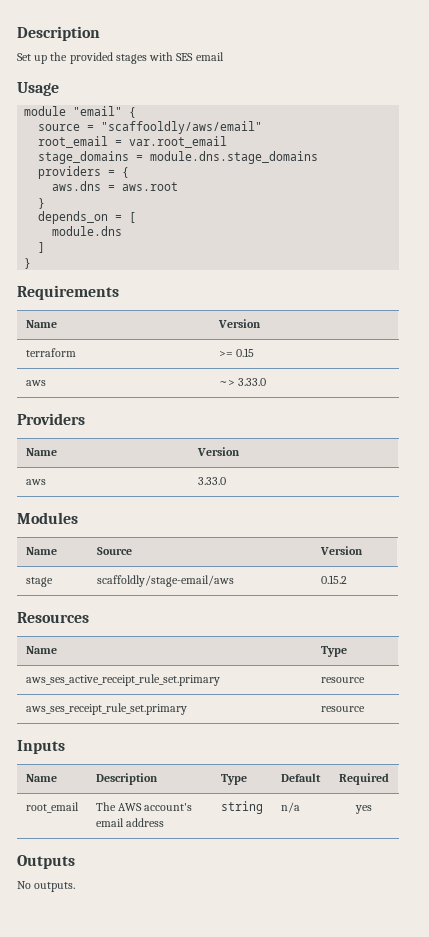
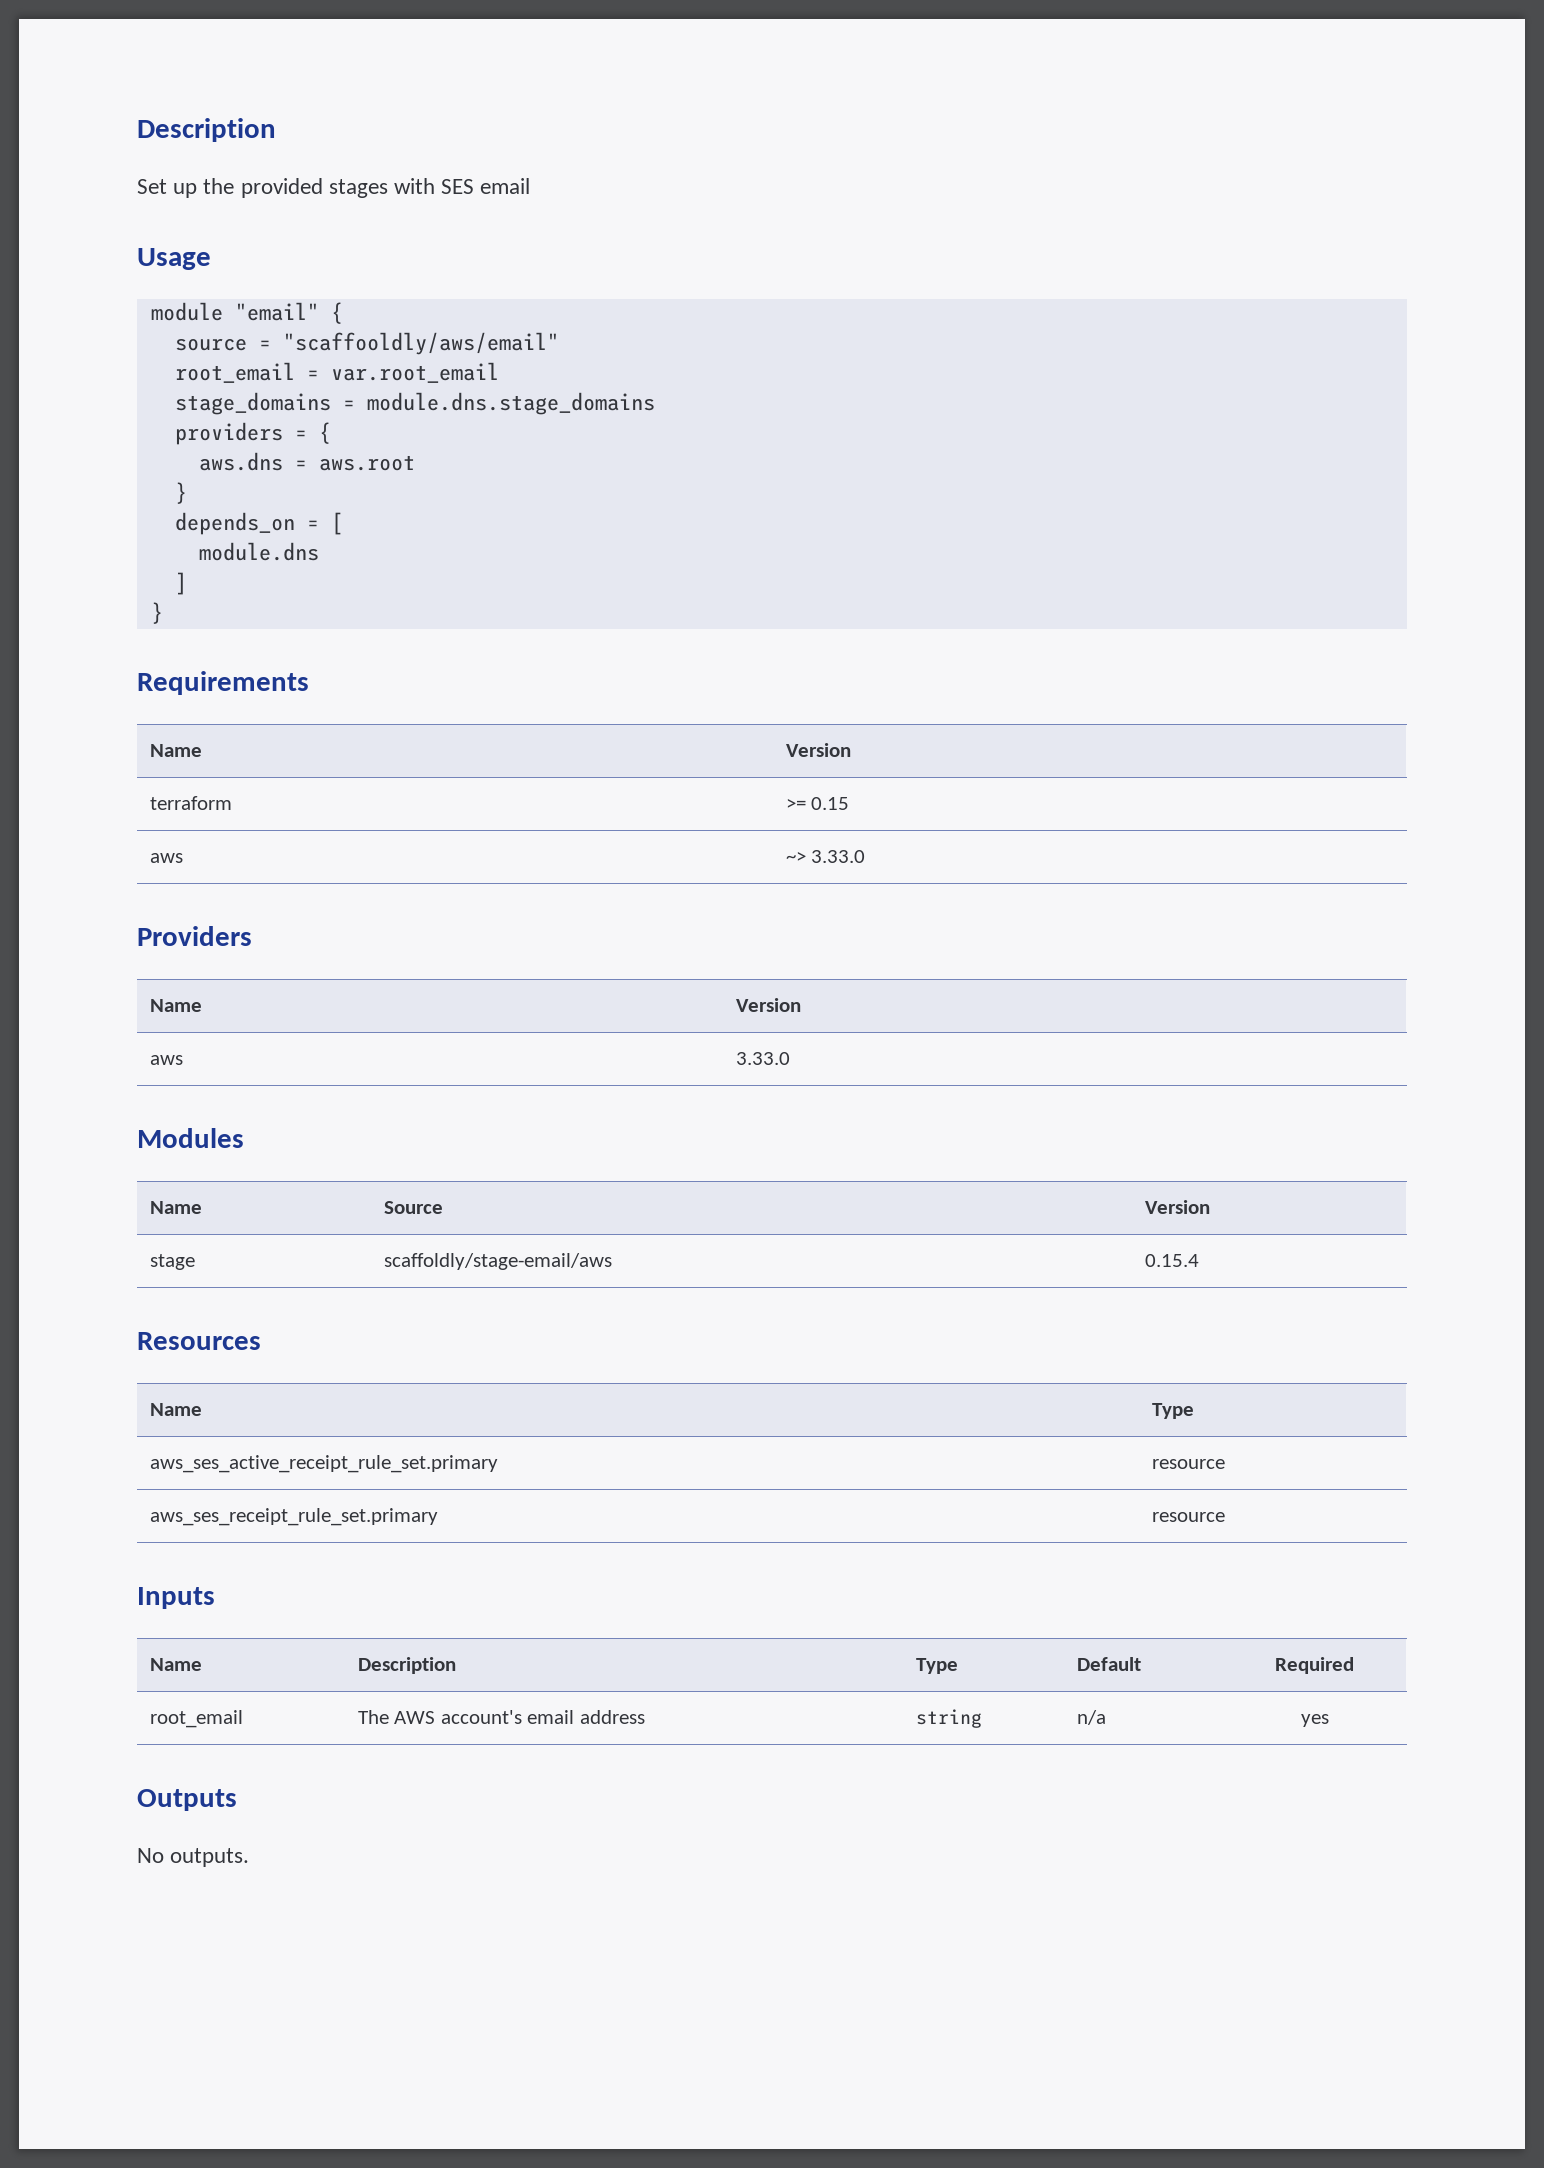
- stage | scaffoldly/stage-email/aws | 0.15.2
+ stage | scaffoldly/stage-email/aws | 0.15.4

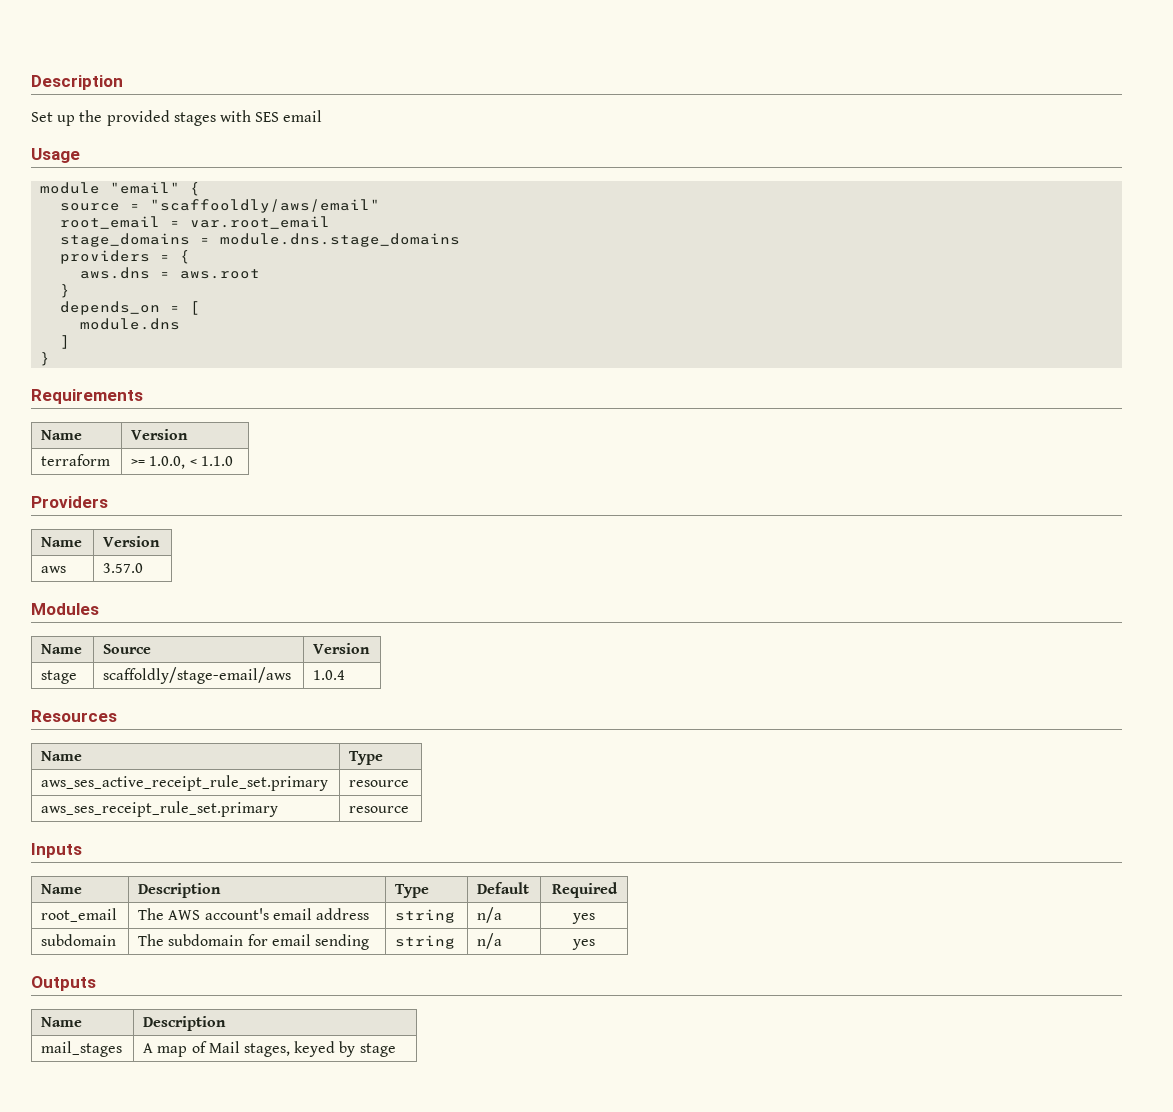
- terraform | >= 0.15
- aws | ~> 3.33.0
+ terraform | >= 1.0.0, < 1.1.0
- aws | 3.33.0
+ aws | 3.57.0
- stage | scaffoldly/stage-email/aws | 0.15.4
+ stage | scaffoldly/stage-email/aws | 1.0.4
+ subdomain | The subdomain for email sending | string | n/a | yes
  Outputs
- No outputs.
+ Name | Description
+ mail_stages | A map of Mail stages, keyed by stage

